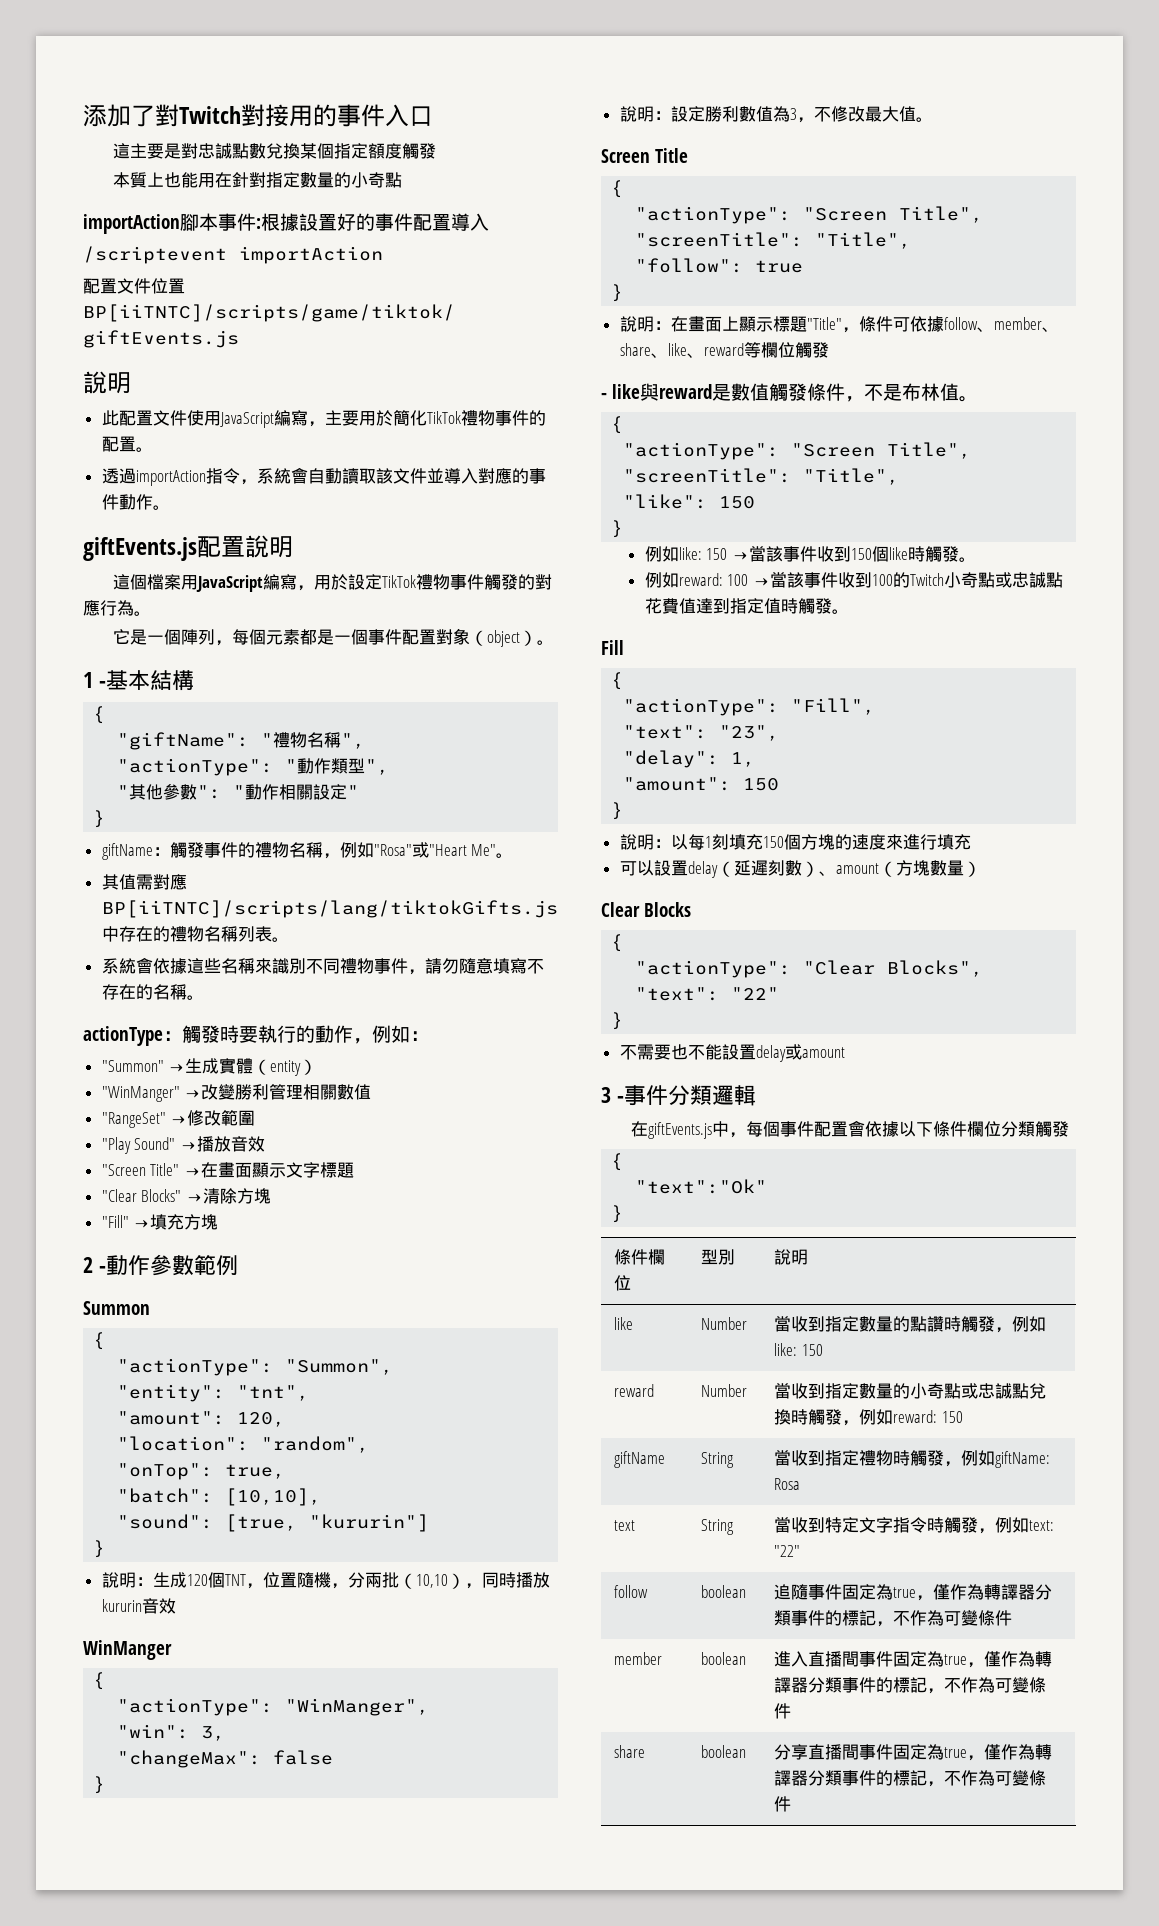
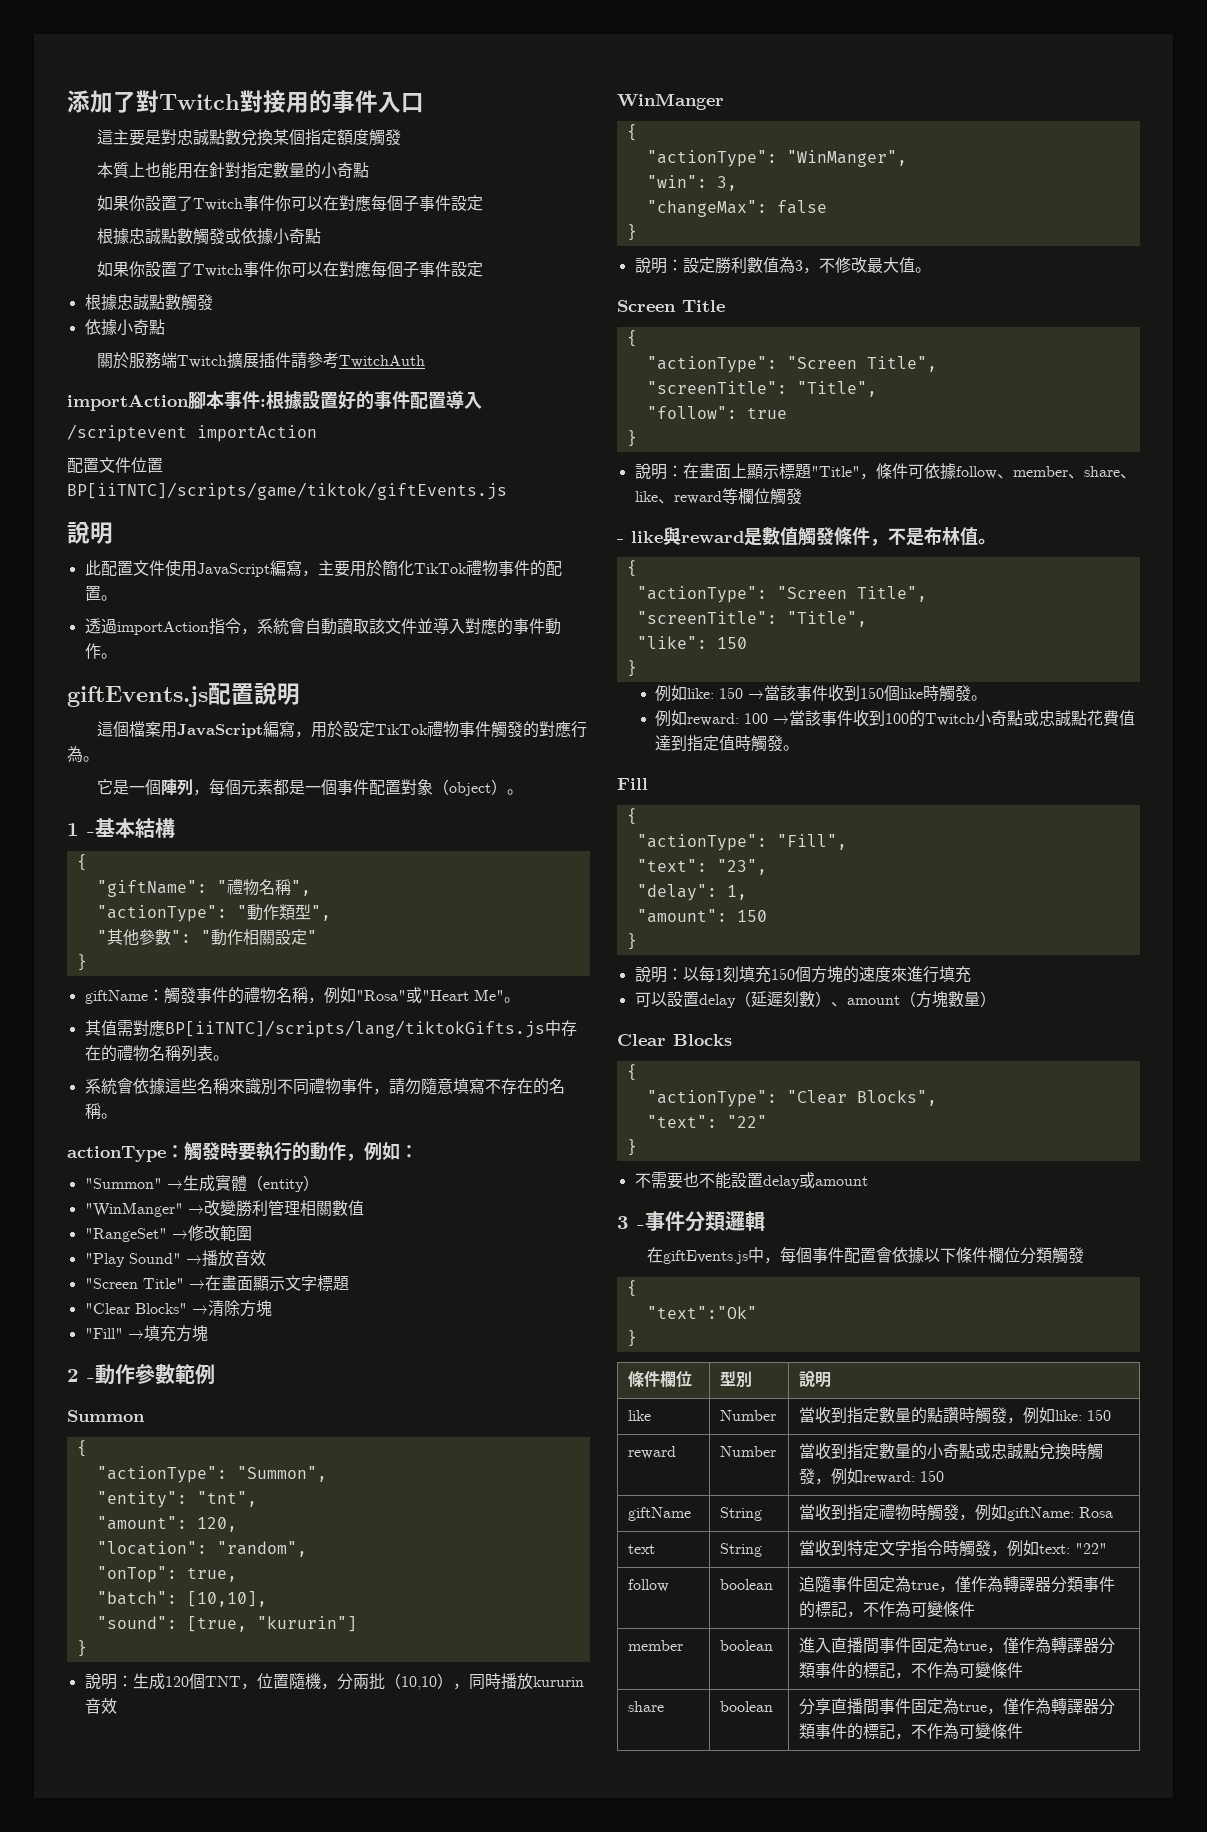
  本質上也能用在針對指定數量的小奇點
+ 如果你設置了Twitch事件你可以在對應每個子事件設定
+ 根據忠誠點數觸發或依據小奇點
+ 如果你設置了Twitch事件你可以在對應每個子事件設定
+ 根據忠誠點數觸發
+ 依據小奇點
+ 關於服務端Twitch擴展插件請參考TwitchAuth

